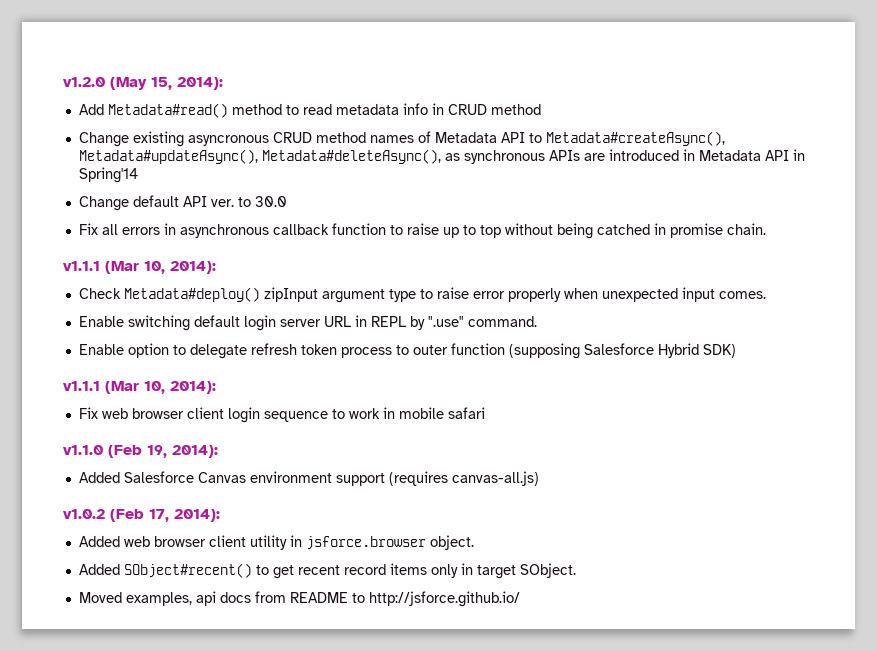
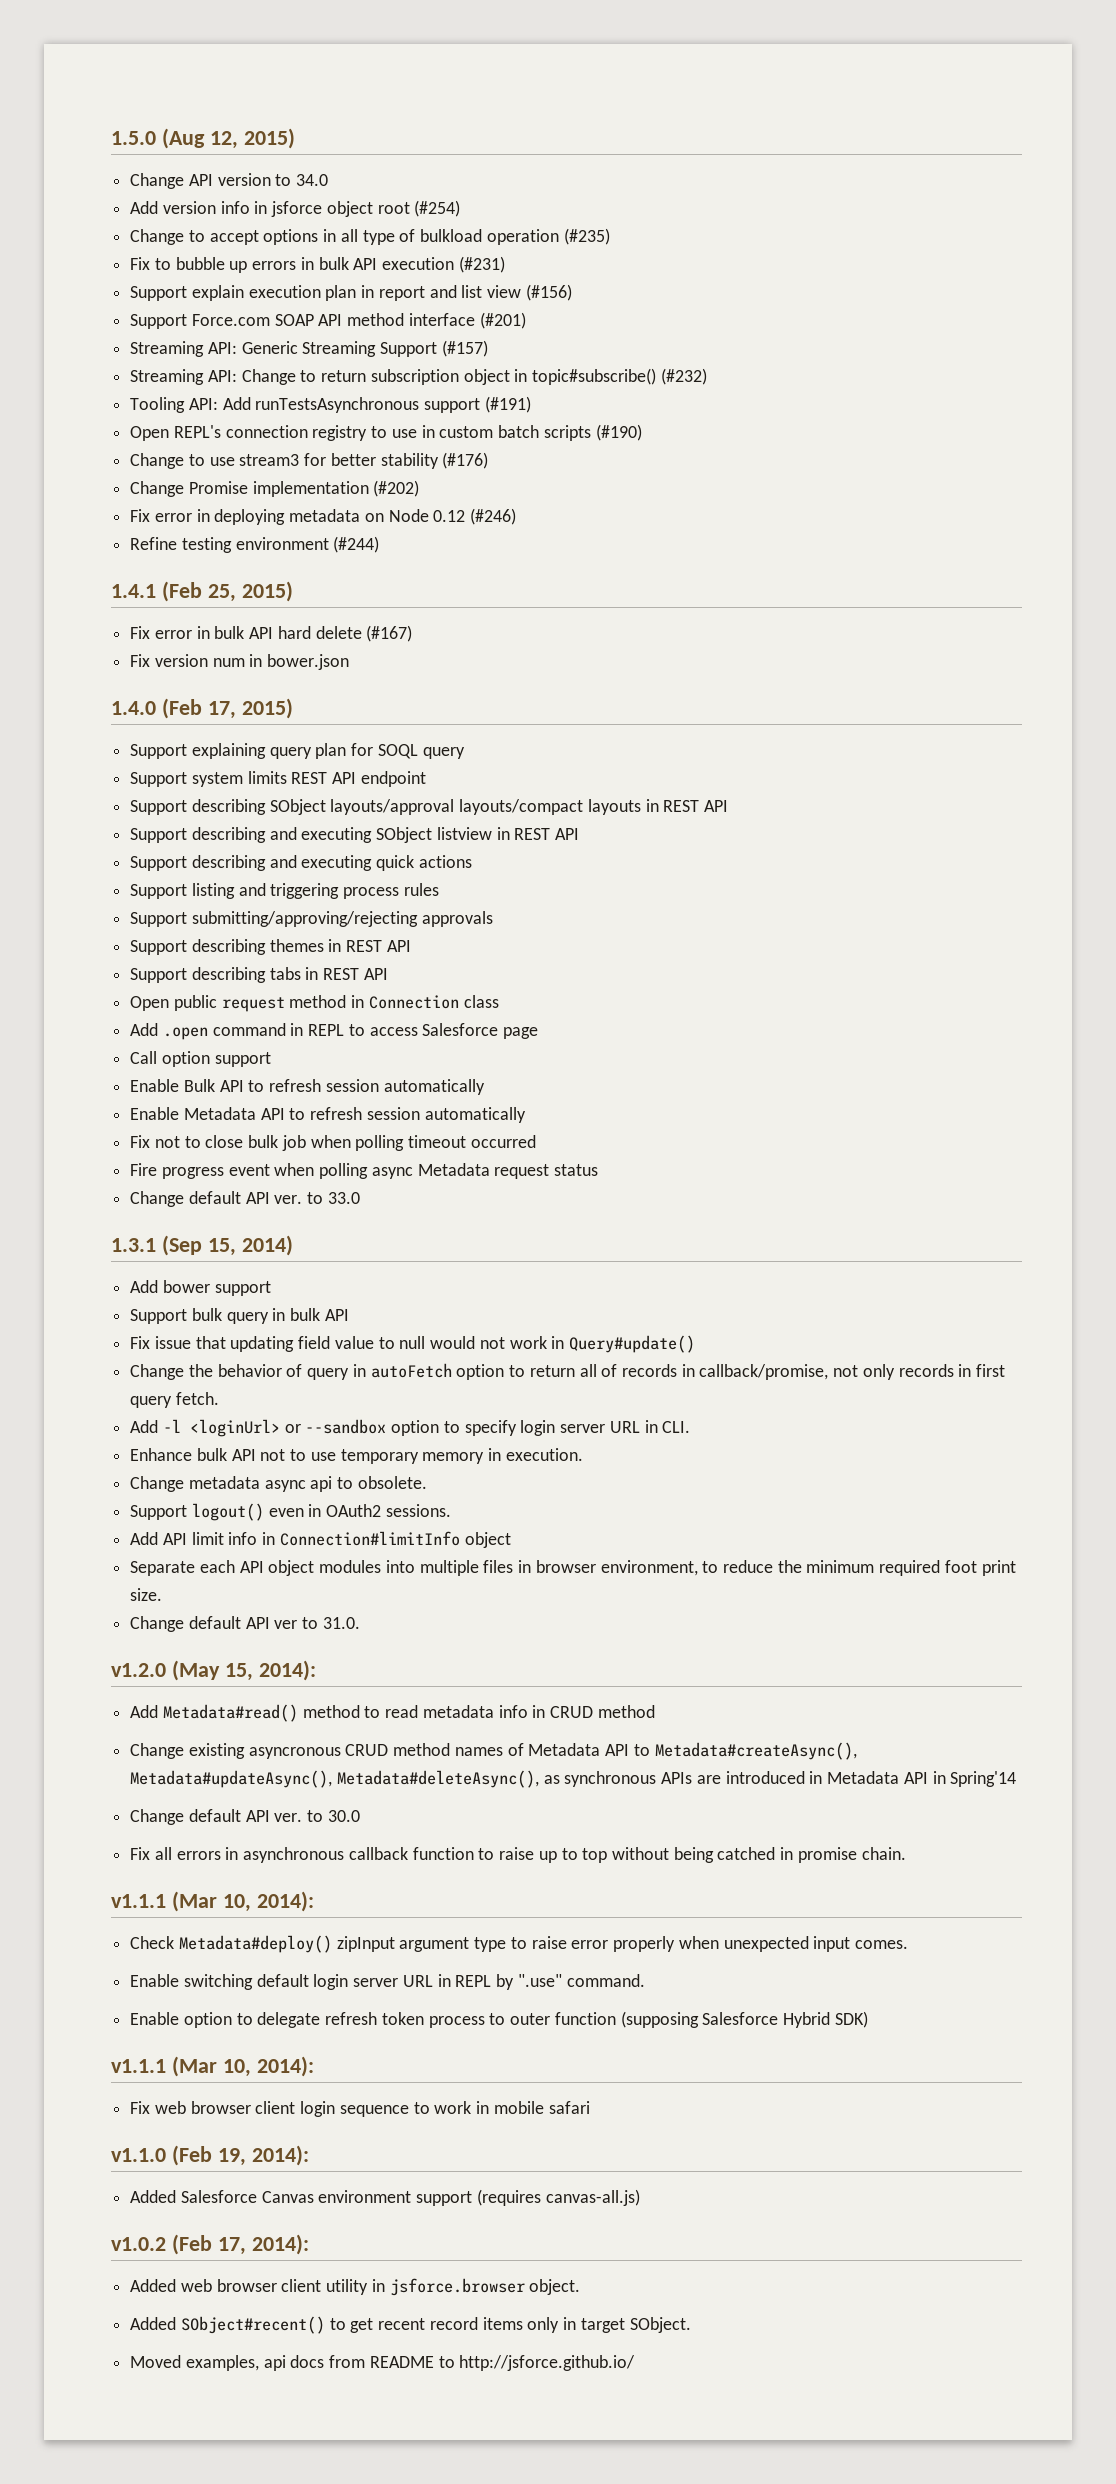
+ 1.5.0 (Aug 12, 2015)
+ Change API version to 34.0
+ Add version info in jsforce object root (#254)
+ Change to accept options in all type of bulkload operation (#235)
+ Fix to bubble up errors in bulk API execution (#231)
+ Support explain execution plan in report and list view (#156)
+ Support Force.com SOAP API method interface (#201)
+ Streaming API: Generic Streaming Support (#157)
+ Streaming API: Change to return subscription object in topic#subscribe() (#232)
+ Tooling API: Add runTestsAsynchronous support (#191)
+ Open REPL's connection registry to use in custom batch scripts (#190)
+ Change to use stream3 for better stability (#176)
+ Change Promise implementation (#202)
+ Fix error in deploying metadata on Node 0.12 (#246)
+ Refine testing environment (#244)
+ 1.4.1 (Feb 25, 2015)
+ Fix error in bulk API hard delete (#167)
+ Fix version num in bower.json
+ 1.4.0 (Feb 17, 2015)
+ Support explaining query plan for SOQL query
+ Support system limits REST API endpoint
+ Support describing SObject layouts/approval layouts/compact layouts in REST API
+ Support describing and executing SObject listview in REST API
+ Support describing and executing quick actions
+ Support listing and triggering process rules
+ Support submitting/approving/rejecting approvals
+ Support describing themes in REST API
+ Support describing tabs in REST API
+ Open public request method in Connection class
+ Add .open command in REPL to access Salesforce page
+ Call option support
+ Enable Bulk API to refresh session automatically
+ Enable Metadata API to refresh session automatically
+ Fix not to close bulk job when polling timeout occurred
+ Fire progress event when polling async Metadata request status
+ Change default API ver. to 33.0
+ 1.3.1 (Sep 15, 2014)
+ Add bower support
+ Support bulk query in bulk API
+ Fix issue that updating field value to null would not work in Query#update()
+ Change the behavior of query in autoFetch option to return all of records in callback/promise, not only records in first query fetch.
+ Add -l <loginUrl> or --sandbox option to specify login server URL in CLI.
+ Enhance bulk API not to use temporary memory in execution.
+ Change metadata async api to obsolete.
+ Support logout() even in OAuth2 sessions.
+ Add API limit info in Connection#limitInfo object
+ Separate each API object modules into multiple files in browser environment, to reduce the minimum required foot print size.
+ Change default API ver to 31.0.

